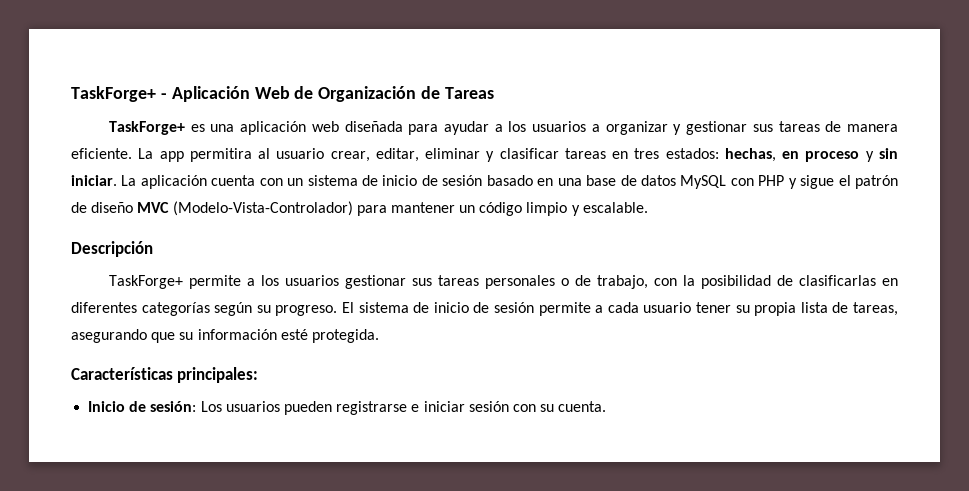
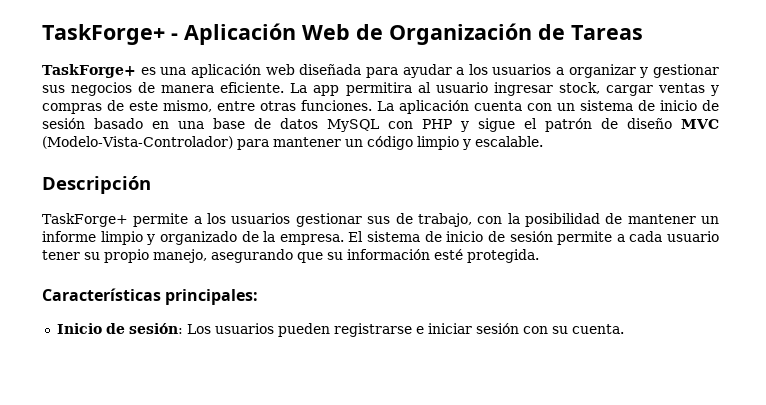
- TaskForge+ es una aplicación web diseñada para ayudar a los usuarios a organizar y gestionar sus tareas de manera eficiente.
+ TaskForge+ es una aplicación web diseñada para ayudar a los usuarios a organizar y gestionar sus negocios de manera eficiente.
- La app permitira al usuario crear, editar, eliminar y clasificar tareas en tres estados: hechas, en proceso y sin iniciar.
+ La app permitira al usuario ingresar stock, cargar ventas y compras de este mismo, entre otras funciones.
- TaskForge+ permite a los usuarios gestionar sus tareas personales o de trabajo, con la posibilidad de clasificarlas en diferentes categorías según su progreso.
+ TaskForge+ permite a los usuarios gestionar sus de trabajo, con la posibilidad de mantener un informe limpio y organizado de la empresa.
- El sistema de inicio de sesión permite a cada usuario tener su propia lista de tareas, asegurando que su información esté protegida.
+ El sistema de inicio de sesión permite a cada usuario tener su propio manejo, asegurando que su información esté protegida.

